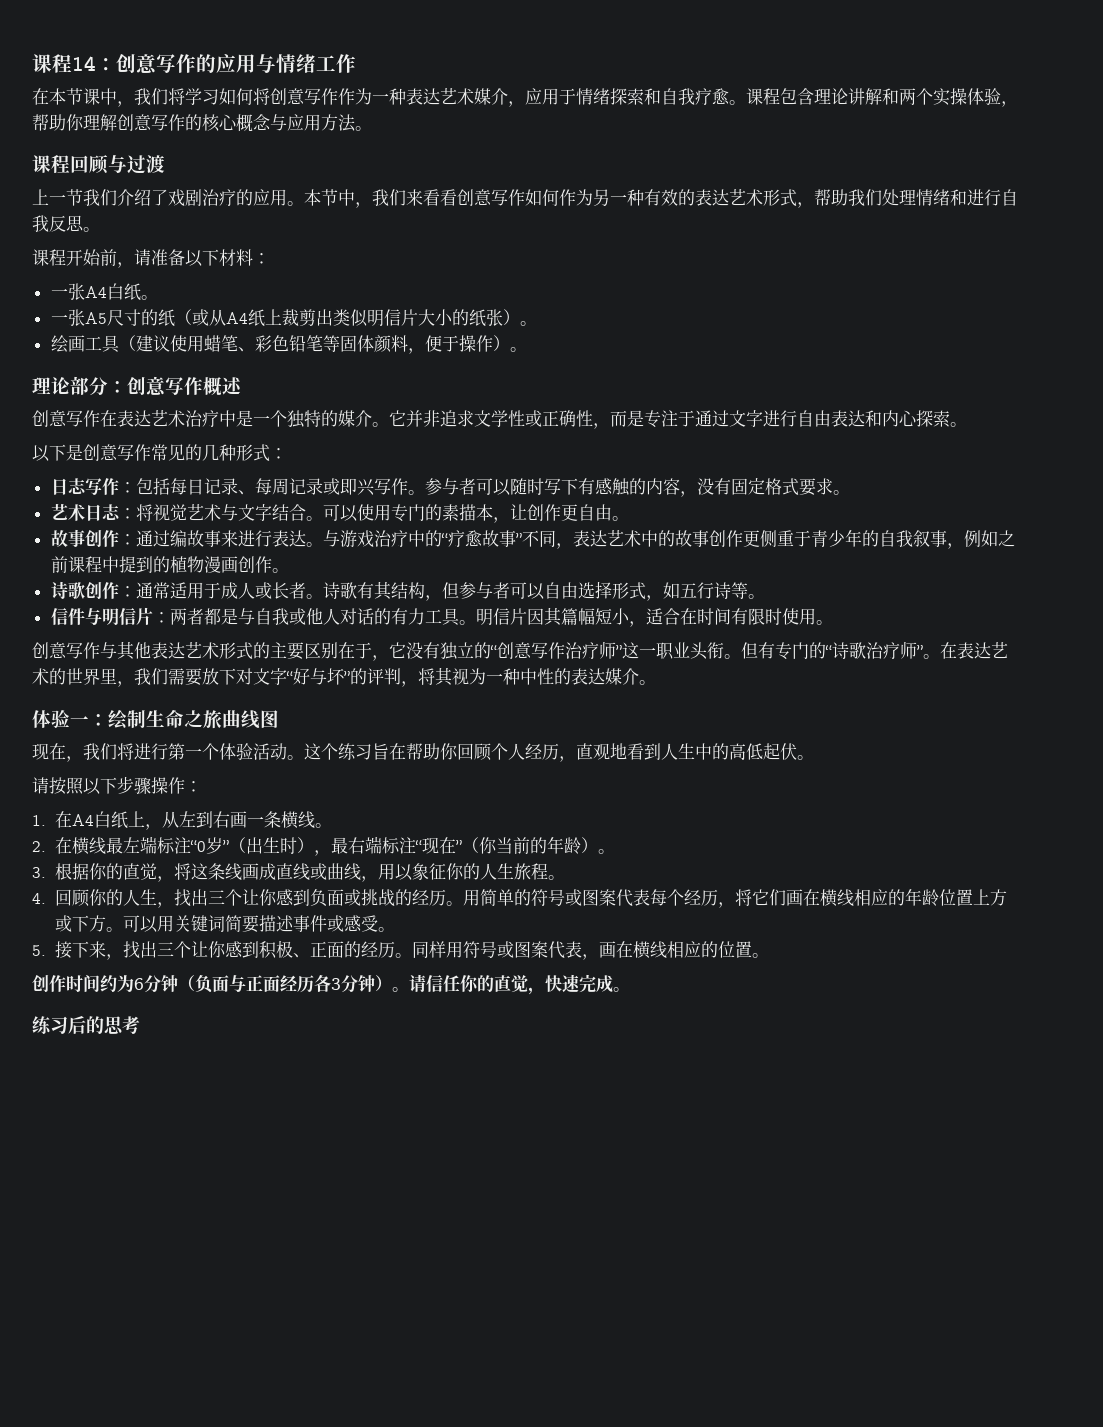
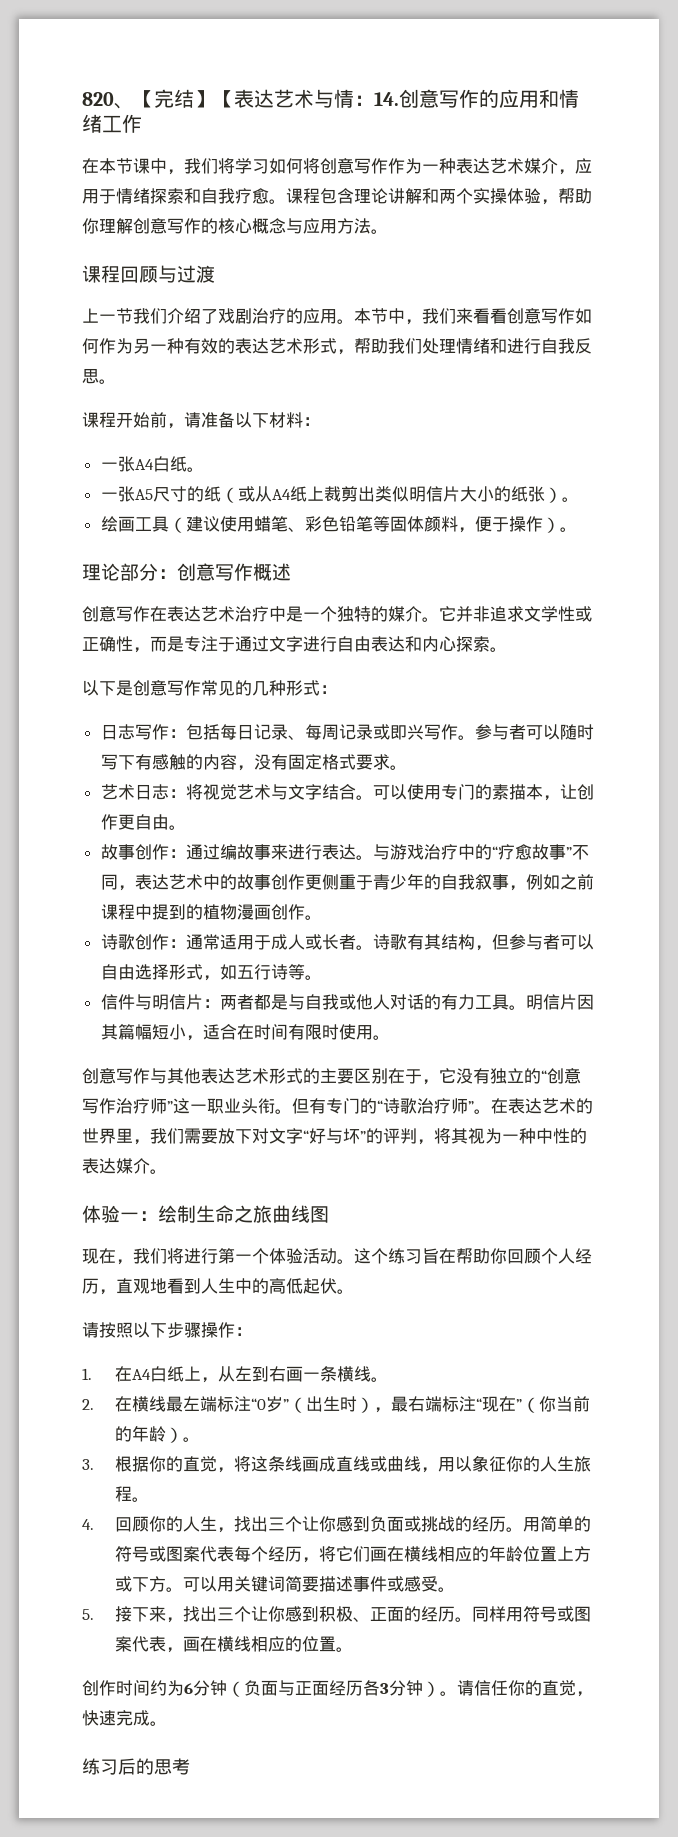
- 课程14：创意写作的应用与情绪工作
+ 820、【完结】【表达艺术与情：14.创意写作的应用和情绪工作

